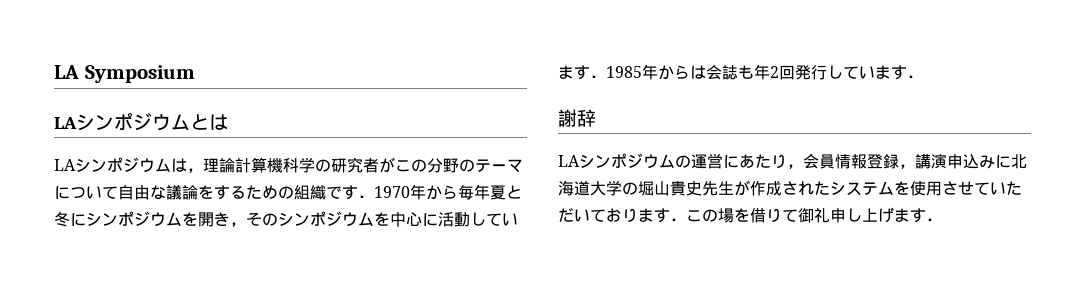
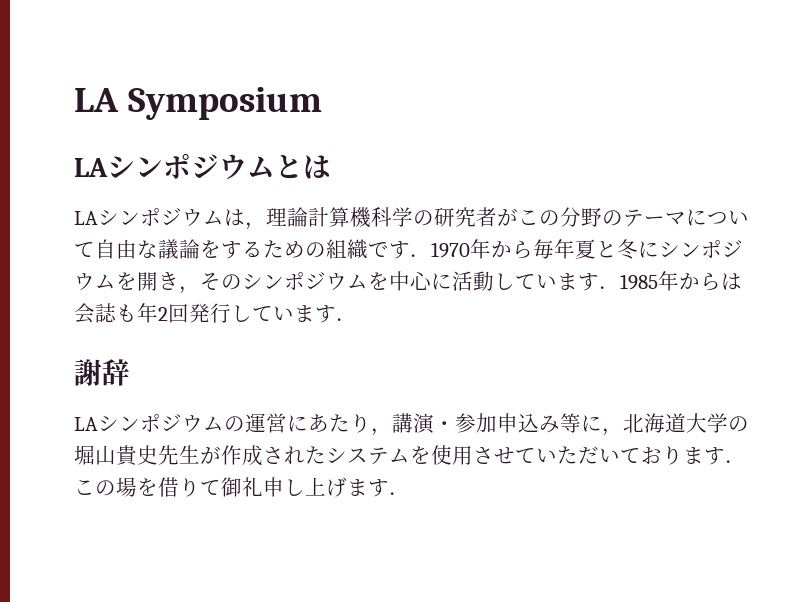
- LAシンポジウムの運営にあたり，会員情報登録，講演申込みに北海道大学の堀山貴史先生が作成されたシステムを使用させていただいております．この場を借りて御礼申し上げます．
+ LAシンポジウムの運営にあたり，講演・参加申込み等に，北海道大学の堀山貴史先生が作成されたシステムを使用させていただいております．この場を借りて御礼申し上げます．

